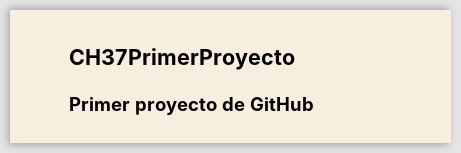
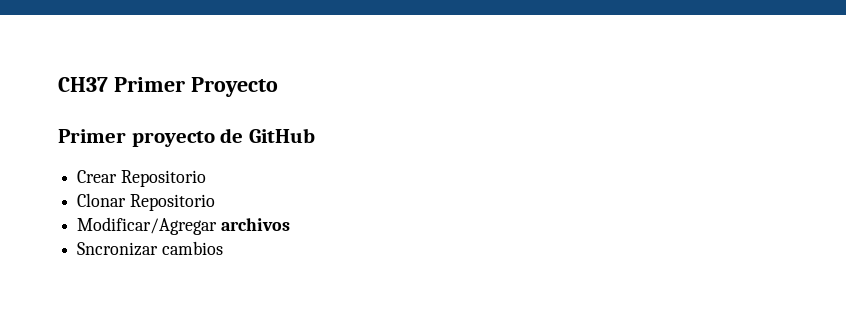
- CH37PrimerProyecto
+ CH37 Primer Proyecto
+ Crear Repositorio
+ Clonar Repositorio
+ Modificar/Agregar archivos
+ Sncronizar cambios

